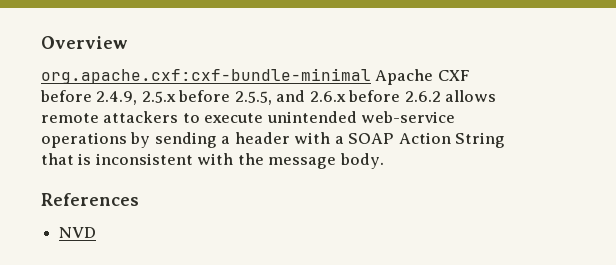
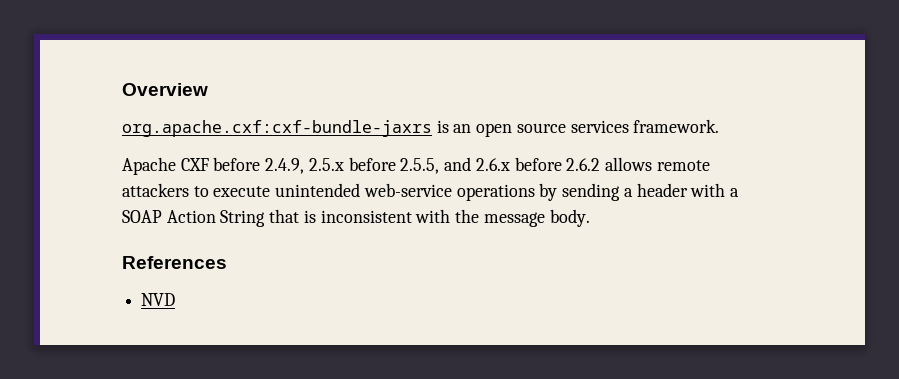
- org.apache.cxf:cxf-bundle-minimal Apache CXF before 2.4.9, 2.5.x before 2.5.5, and 2.6.x before 2.6.2 allows remote attackers to execute unintended web-service operations by sending a header with a SOAP Action String that is inconsistent with the message body.
+ org.apache.cxf:cxf-bundle-jaxrs is an open source services framework.
+ Apache CXF before 2.4.9, 2.5.x before 2.5.5, and 2.6.x before 2.6.2 allows remote attackers to execute unintended web-service operations by sending a header with a SOAP Action String that is inconsistent with the message body.

